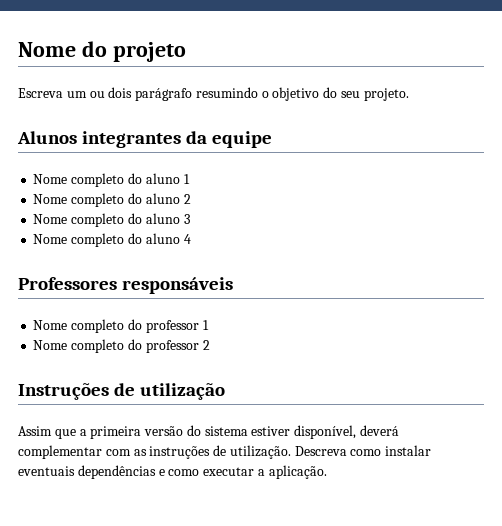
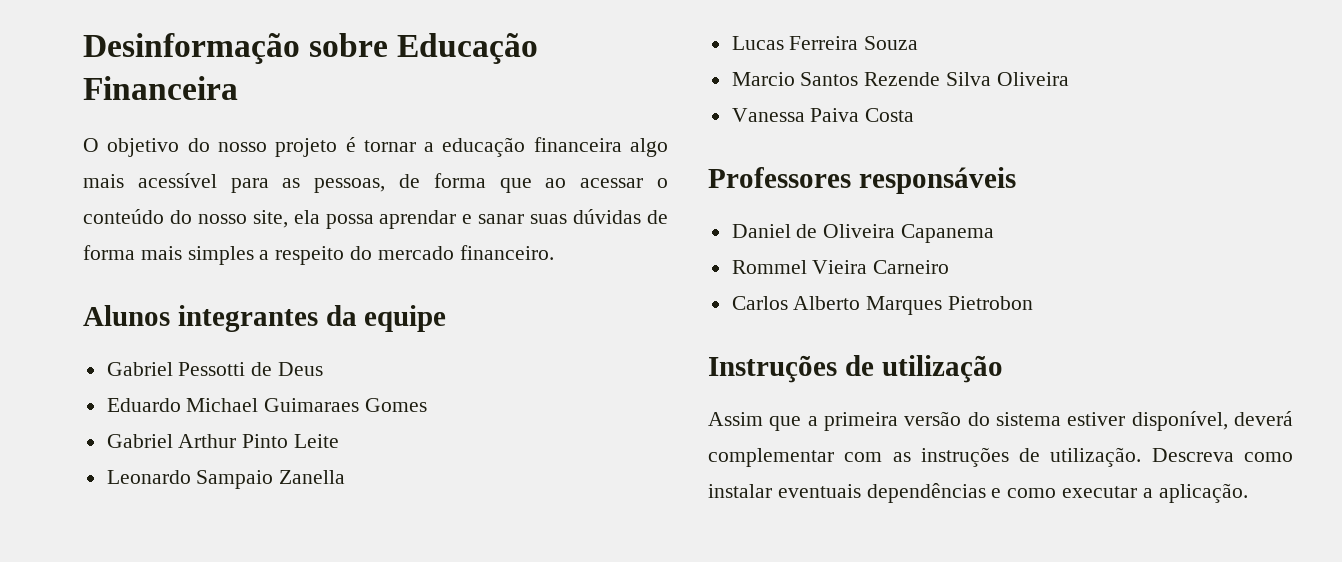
- Nome do projeto
- Escreva um ou dois parágrafo resumindo o objetivo do seu projeto.
+ Desinformação sobre Educação Financeira
+ O objetivo do nosso projeto é tornar a educação financeira algo mais acessível para as pessoas, de forma que ao acessar o conteúdo do nosso site, ela possa aprendar e sanar suas dúvidas de forma mais simples a respeito do mercado financeiro.
  Alunos integrantes da equipe
- Nome completo do aluno 1
- Nome completo do aluno 2
- Nome completo do aluno 3
- Nome completo do aluno 4
+ Gabriel Pessotti de Deus
+ Eduardo Michael Guimaraes Gomes
+ Gabriel Arthur Pinto Leite
+ Leonardo Sampaio Zanella
+ Lucas Ferreira Souza
+ Marcio Santos Rezende Silva Oliveira
+ Vanessa Paiva Costa
  Professores responsáveis
- Nome completo do professor 1
- Nome completo do professor 2
+ Daniel de Oliveira Capanema
+ Rommel Vieira Carneiro
+ Carlos Alberto Marques Pietrobon

